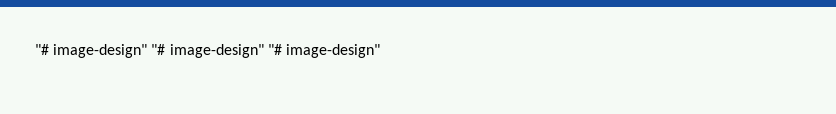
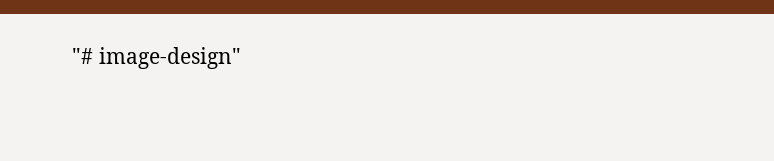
- "# image-design" "# image-design" "# image-design"
+ "# image-design"

